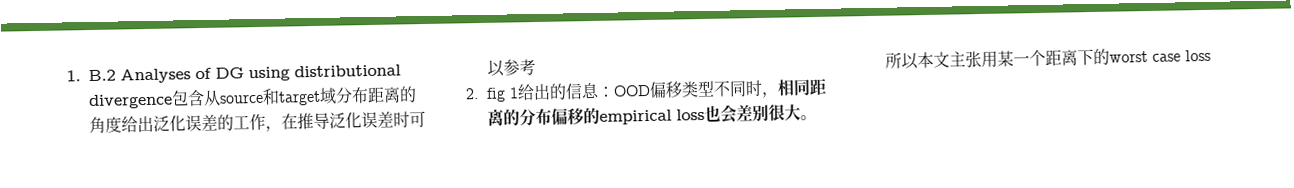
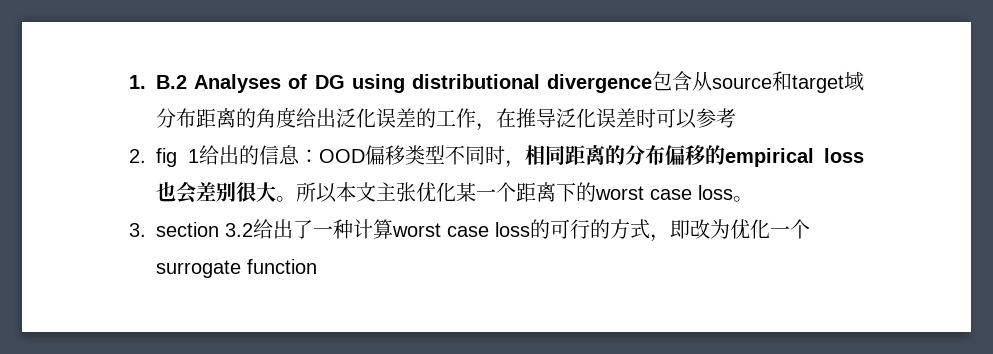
- 所以本文主张用某一个距离下的worst case loss
+ 所以本文主张优化某一个距离下的worst case loss。
+ 3. section 3.2给出了一种计算worst case loss的可行的方式，即改为优化一个surrogate function

